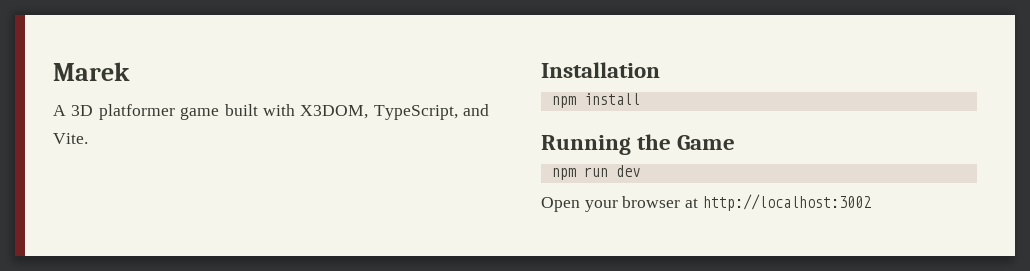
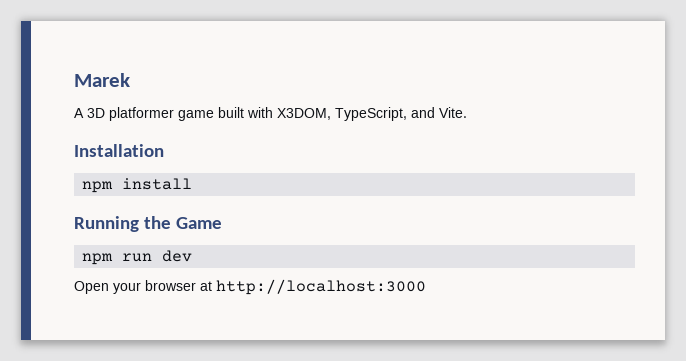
- Open your browser at http://localhost:3002
+ Open your browser at http://localhost:3000

